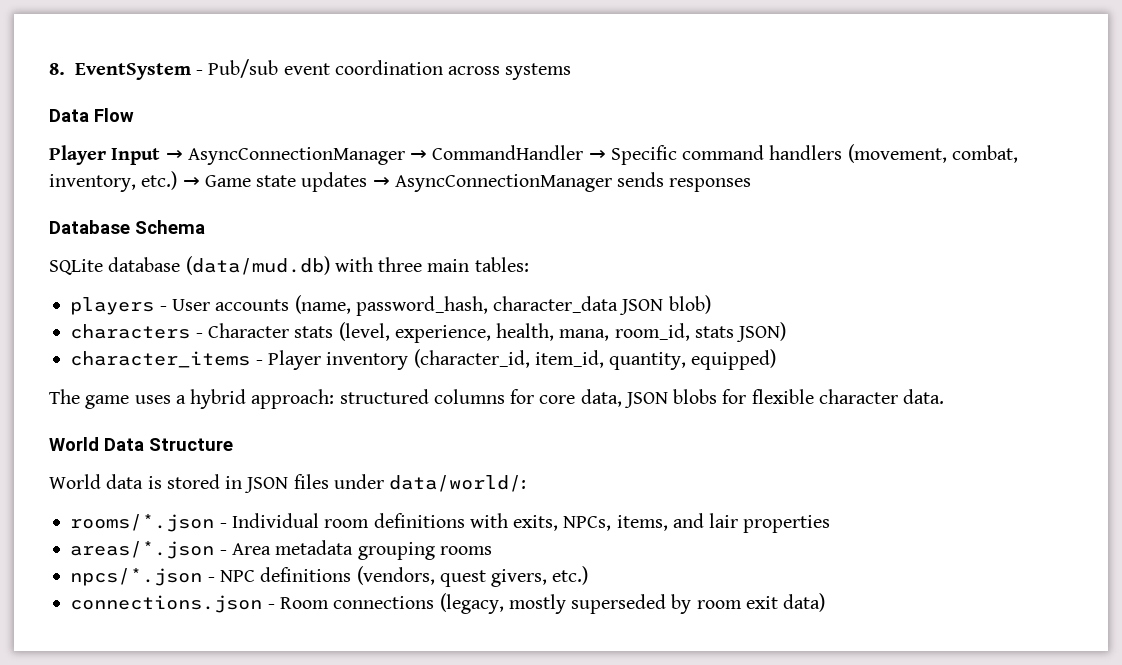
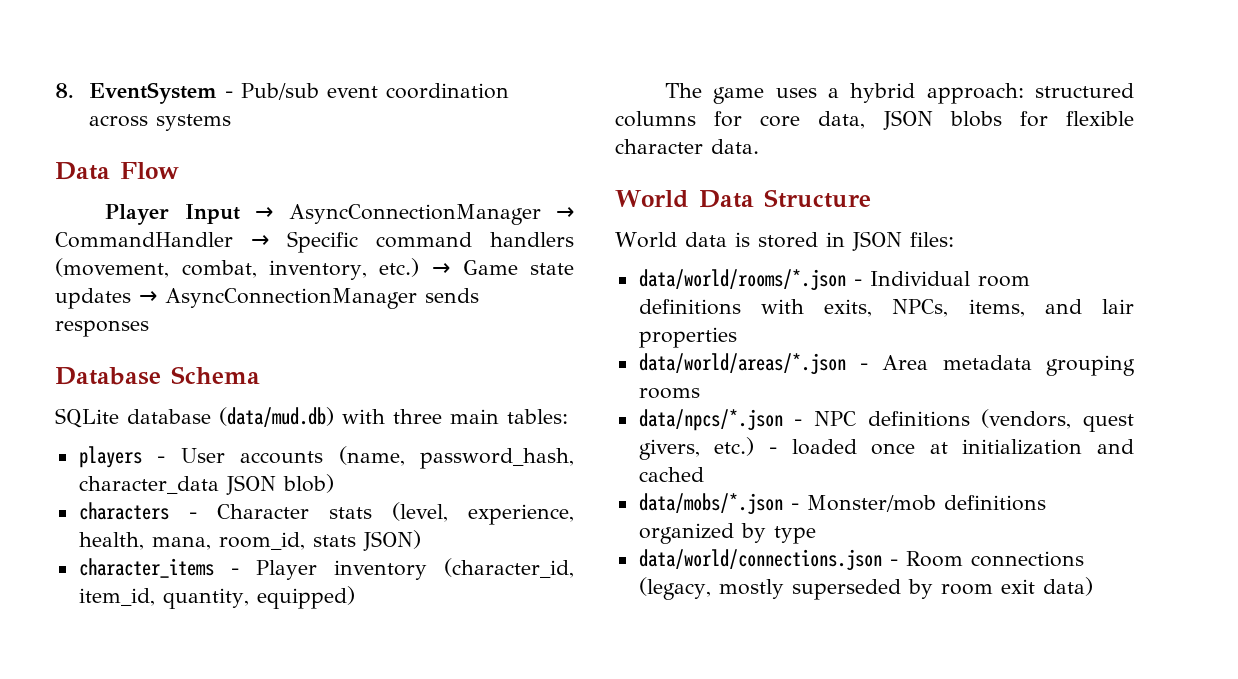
- World data is stored in JSON files under data/world/:
- rooms/*.json - Individual room definitions with exits, NPCs, items, and lair properties
+ World data is stored in JSON files:
+ data/world/rooms/*.json - Individual room definitions with exits, NPCs, items, and lair properties
- areas/*.json - Area metadata grouping rooms
+ data/world/areas/*.json - Area metadata grouping rooms
- npcs/*.json - NPC definitions (vendors, quest givers, etc.)
- connections.json - Room connections (legacy, mostly superseded by room exit data)
+ data/npcs/*.json - NPC definitions (vendors, quest givers, etc.) - loaded once at initialization and cached
+ data/mobs/*.json - Monster/mob definitions organized by type
+ data/world/connections.json - Room connections (legacy, mostly superseded by room exit data)

